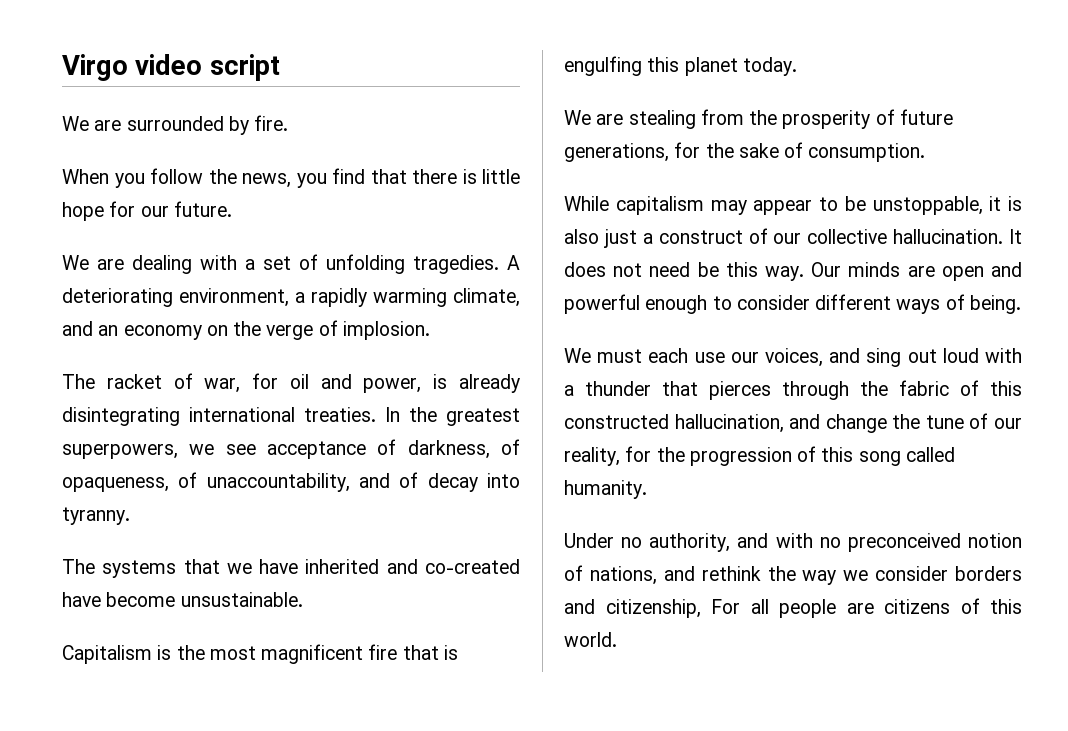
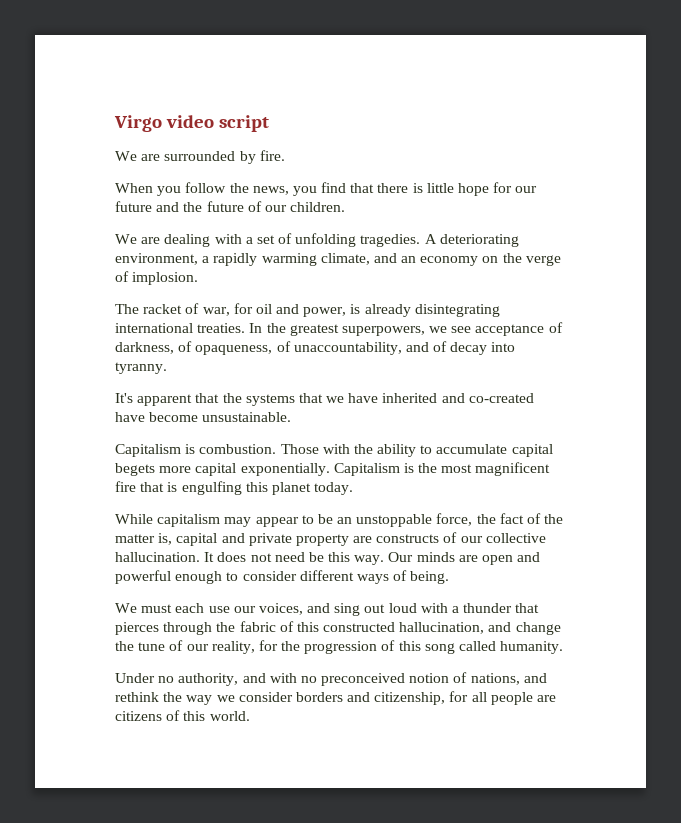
- When you follow the news, you find that there is little hope for our future.
+ When you follow the news, you find that there is little hope for our future and the future of our children.
- The systems that we have inherited and co-created have become unsustainable.
+ It's apparent that the systems that we have inherited and co-created have become unsustainable.
- Capitalism is the most magnificent fire that is engulfing this planet today.
+ Capitalism is combustion. Those with the ability to accumulate capital begets more capital exponentially. Capitalism is the most magnificent fire that is engulfing this planet today.
- We are stealing from the prosperity of future generations, for the sake of consumption.
- While capitalism may appear to be unstoppable, it is also just a construct of our collective hallucination.
+ While capitalism may appear to be an unstoppable force, the fact of the matter is, capital and private property are constructs of our collective hallucination.
- Under no authority, and with no preconceived notion of nations, and rethink the way we consider borders and citizenship, For all people are citizens of this world.
+ Under no authority, and with no preconceived notion of nations, and rethink the way we consider borders and citizenship, for all people are citizens of this world.

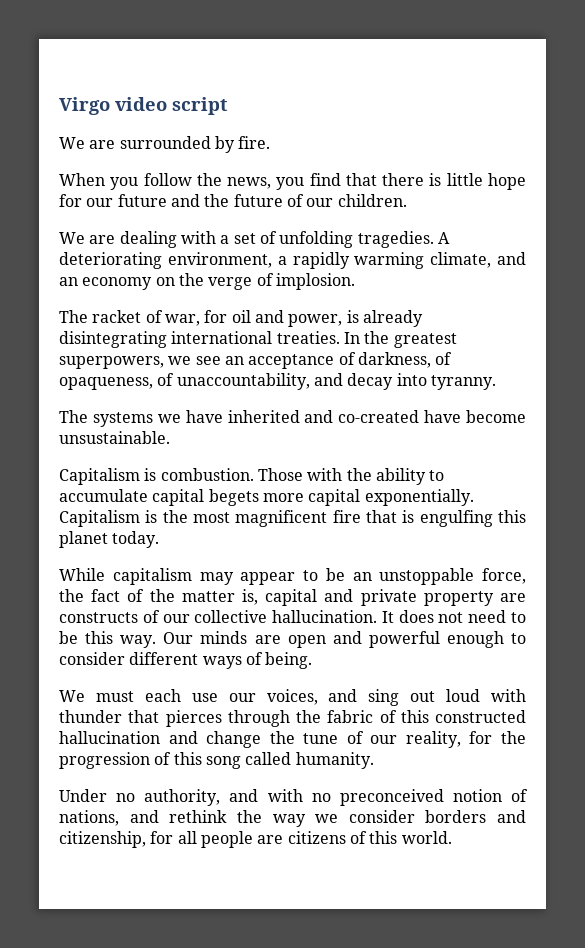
- In the greatest superpowers, we see acceptance of darkness, of opaqueness, of unaccountability, and of decay into tyranny.
+ In the greatest superpowers, we see an acceptance of darkness, of opaqueness, of unaccountability, and decay into tyranny.
- It's apparent that the systems that we have inherited and co-created have become unsustainable.
+ The systems we have inherited and co-created have become unsustainable.
- It does not need be this way.
+ It does not need to be this way.
- We must each use our voices, and sing out loud with a thunder that pierces through the fabric of this constructed hallucination, and change the tune of our reality, for the progression of this song called humanity.
+ We must each use our voices, and sing out loud with thunder that pierces through the fabric of this constructed hallucination and change the tune of our reality, for the progression of this song called humanity.

